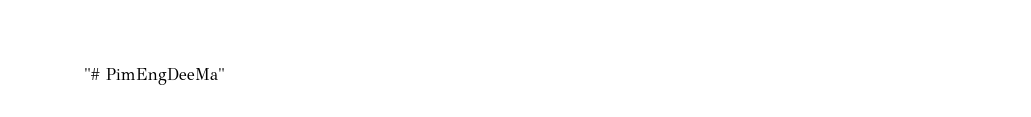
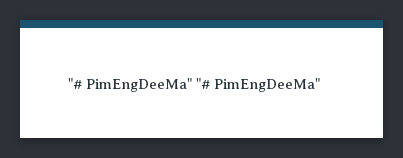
- "# PimEngDeeMa"
+ "# PimEngDeeMa" "# PimEngDeeMa"

